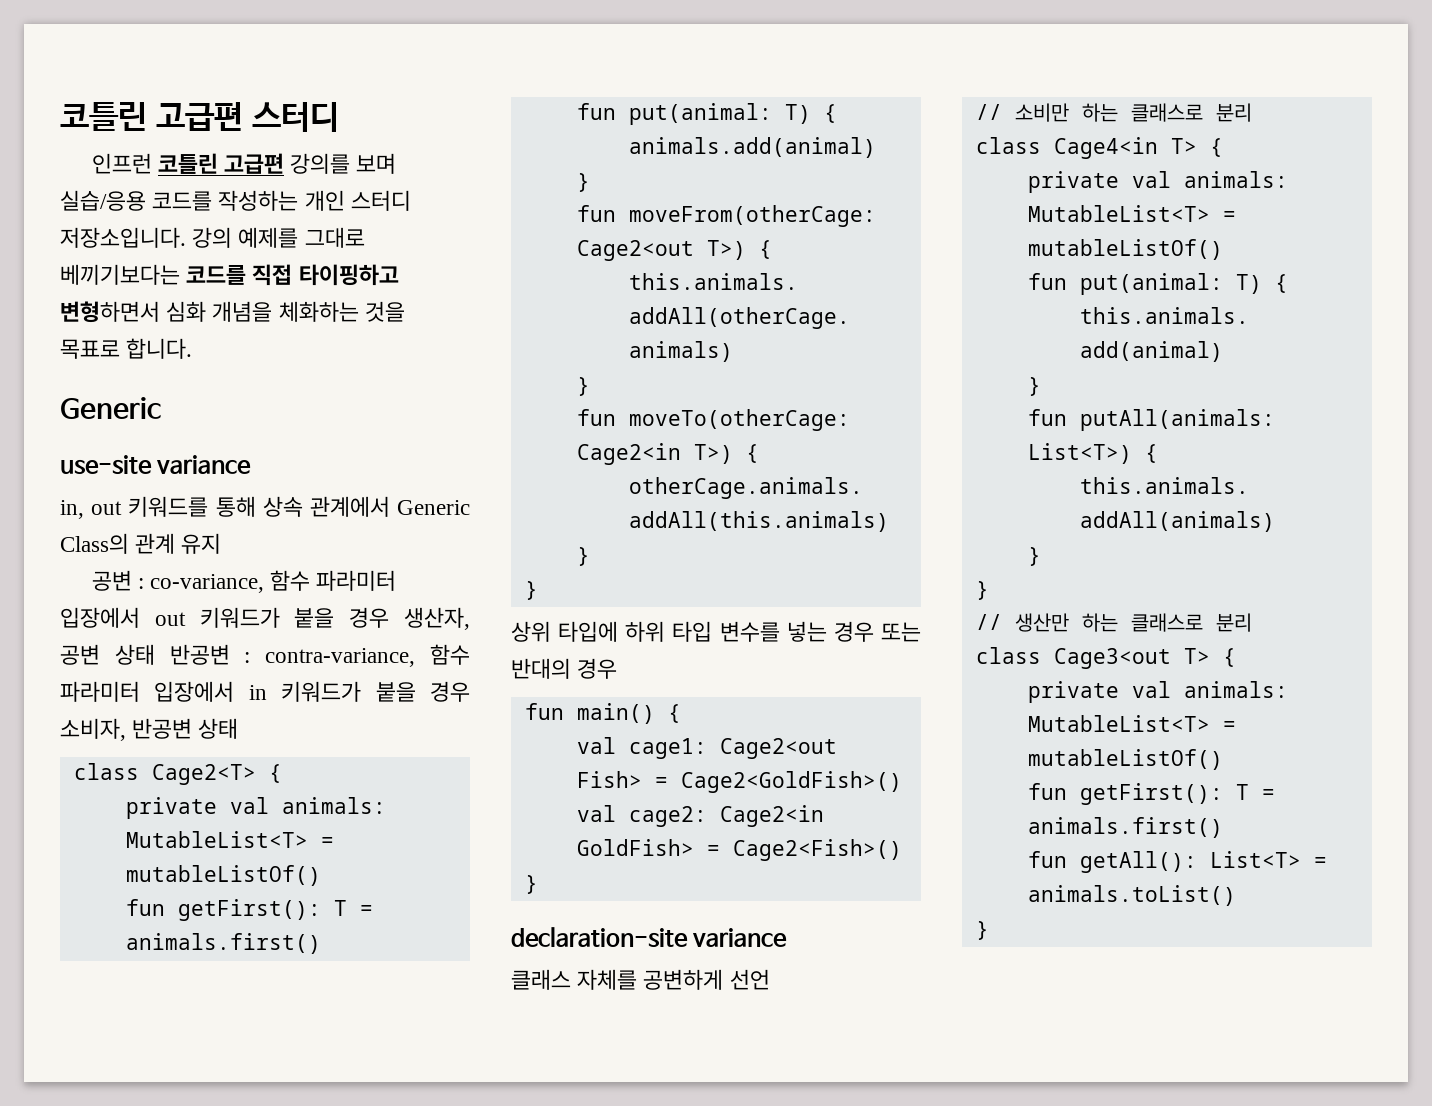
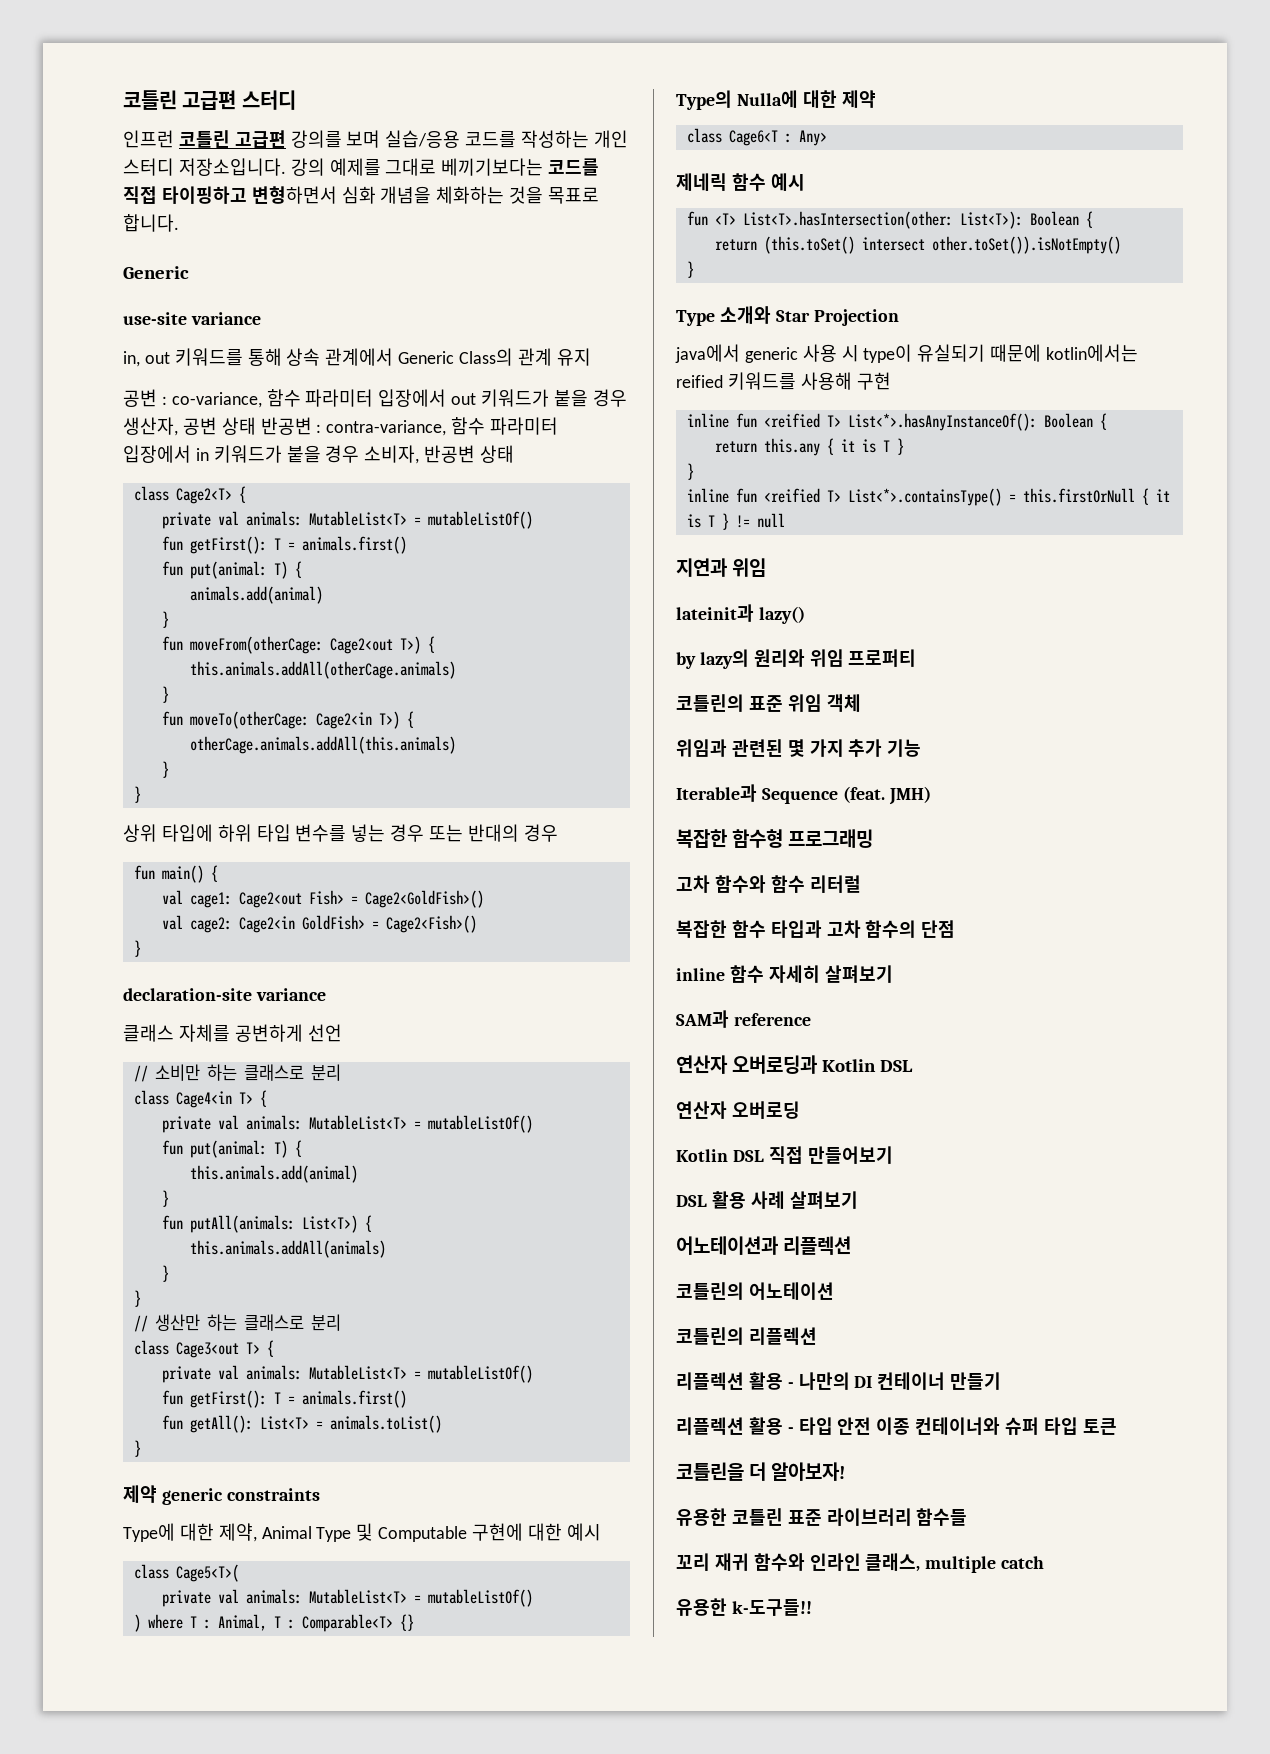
+ 제약 generic constraints
+ Type에 대한 제약, Animal Type 및 Computable 구현에 대한 예시
+ class Cage5<T>(
+ private val animals: MutableList<T> = mutableListOf()
+ ) where T : Animal, T : Comparable<T> {}
+ Type의 Nulla에 대한 제약
+ class Cage6<T : Any>
+ 제네릭 함수 예시
+ fun <T> List<T>.hasIntersection(other: List<T>): Boolean {
+ return (this.toSet() intersect other.toSet()).isNotEmpty()
+ }
+ Type 소개와 Star Projection
+ java에서 generic 사용 시 type이 유실되기 때문에 kotlin에서는 reified 키워드를 사용해 구현
+ inline fun <reified T> List<*>.hasAnyInstanceOf(): Boolean {
+ return this.any { it is T }
+ }
+ inline fun <reified T> List<*>.containsType() = this.firstOrNull { it is T } != null
+ 지연과 위임
+ lateinit과 lazy()
+ by lazy의 원리와 위임 프로퍼티
+ 코틀린의 표준 위임 객체
+ 위임과 관련된 몇 가지 추가 기능
+ Iterable과 Sequence (feat. JMH)
+ 복잡한 함수형 프로그래밍
+ 고차 함수와 함수 리터럴
+ 복잡한 함수 타입과 고차 함수의 단점
+ inline 함수 자세히 살펴보기
+ SAM과 reference
+ 연산자 오버로딩과 Kotlin DSL
+ 연산자 오버로딩
+ Kotlin DSL 직접 만들어보기
+ DSL 활용 사례 살펴보기
+ 어노테이션과 리플렉션
+ 코틀린의 어노테이션
+ 코틀린의 리플렉션
+ 리플렉션 활용 - 나만의 DI 컨테이너 만들기
+ 리플렉션 활용 - 타입 안전 이종 컨테이너와 슈퍼 타입 토큰
+ 코틀린을 더 알아보자!
+ 유용한 코틀린 표준 라이브러리 함수들
+ 꼬리 재귀 함수와 인라인 클래스, multiple catch
+ 유용한 k-도구들!!

